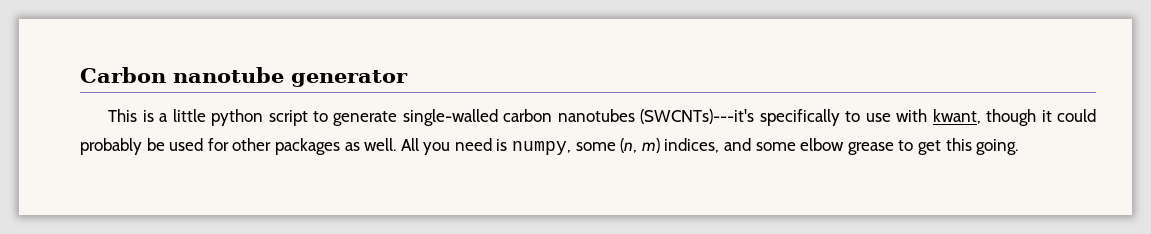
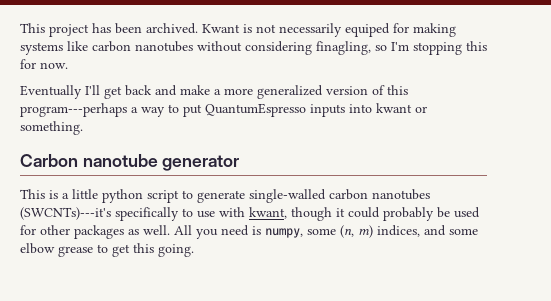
+ This project has been archived. Kwant is not necessarily equiped for making systems like carbon nanotubes without considering finagling, so I'm stopping this for now.
+ Eventually I'll get back and make a more generalized version of this program---perhaps a way to put QuantumEspresso inputs into kwant or something.

